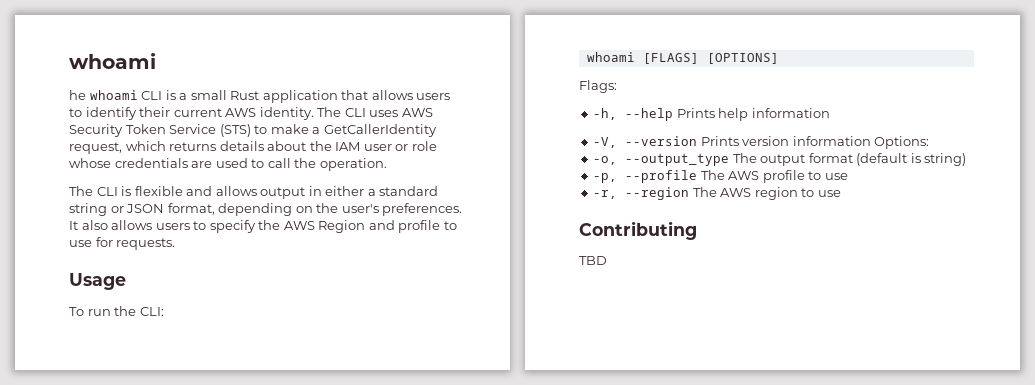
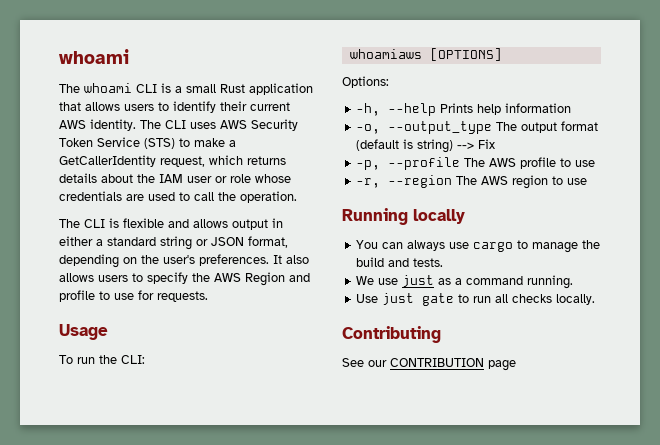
- he whoami CLI is a small Rust application that allows users to identify their current AWS identity.
+ The whoami CLI is a small Rust application that allows users to identify their current AWS identity.
- whoami [FLAGS] [OPTIONS]
+ whoamiaws [OPTIONS]
- Flags:
+ Options:
- -V, --version Prints version information Options:
- -o, --output_type The output format (default is string)
+ -o, --output_type The output format (default is string) --> Fix
+ Running locally
+ You can always use cargo to manage the build and tests.
+ We use just as a command running.
+ Use just gate to run all checks locally.
  Contributing
- TBD
+ See our CONTRIBUTION page

